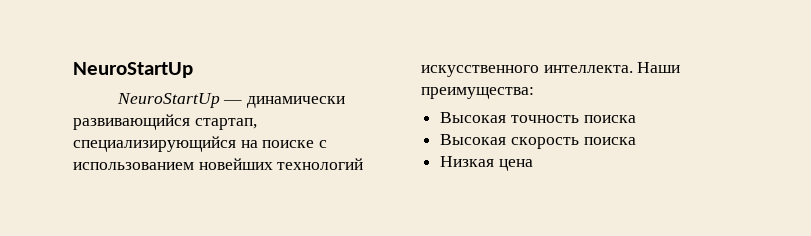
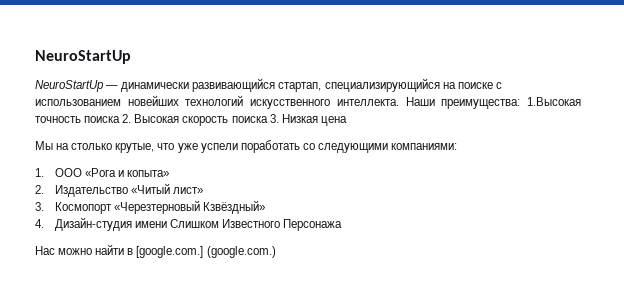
- Наши преимущества:
- Высокая точность поиска
- Высокая скорость поиска
- Низкая цена
+ Наши преимущества: 1.Высокая точность поиска 2. Высокая скорость поиска 3. Низкая цена
+ Мы на столько крутые, что уже успели поработать со следующими компаниями:
+ 1. ООО «Рога и копыта»
+ 2. Издательство «Читый лист»
+ 3. Космопорт «Черезтерновый Кзвёздный»
+ 4. Дизайн-студия имени Слишком Известного Персонажа
+ Нас можно найти в [google.com.] (google.com.)

